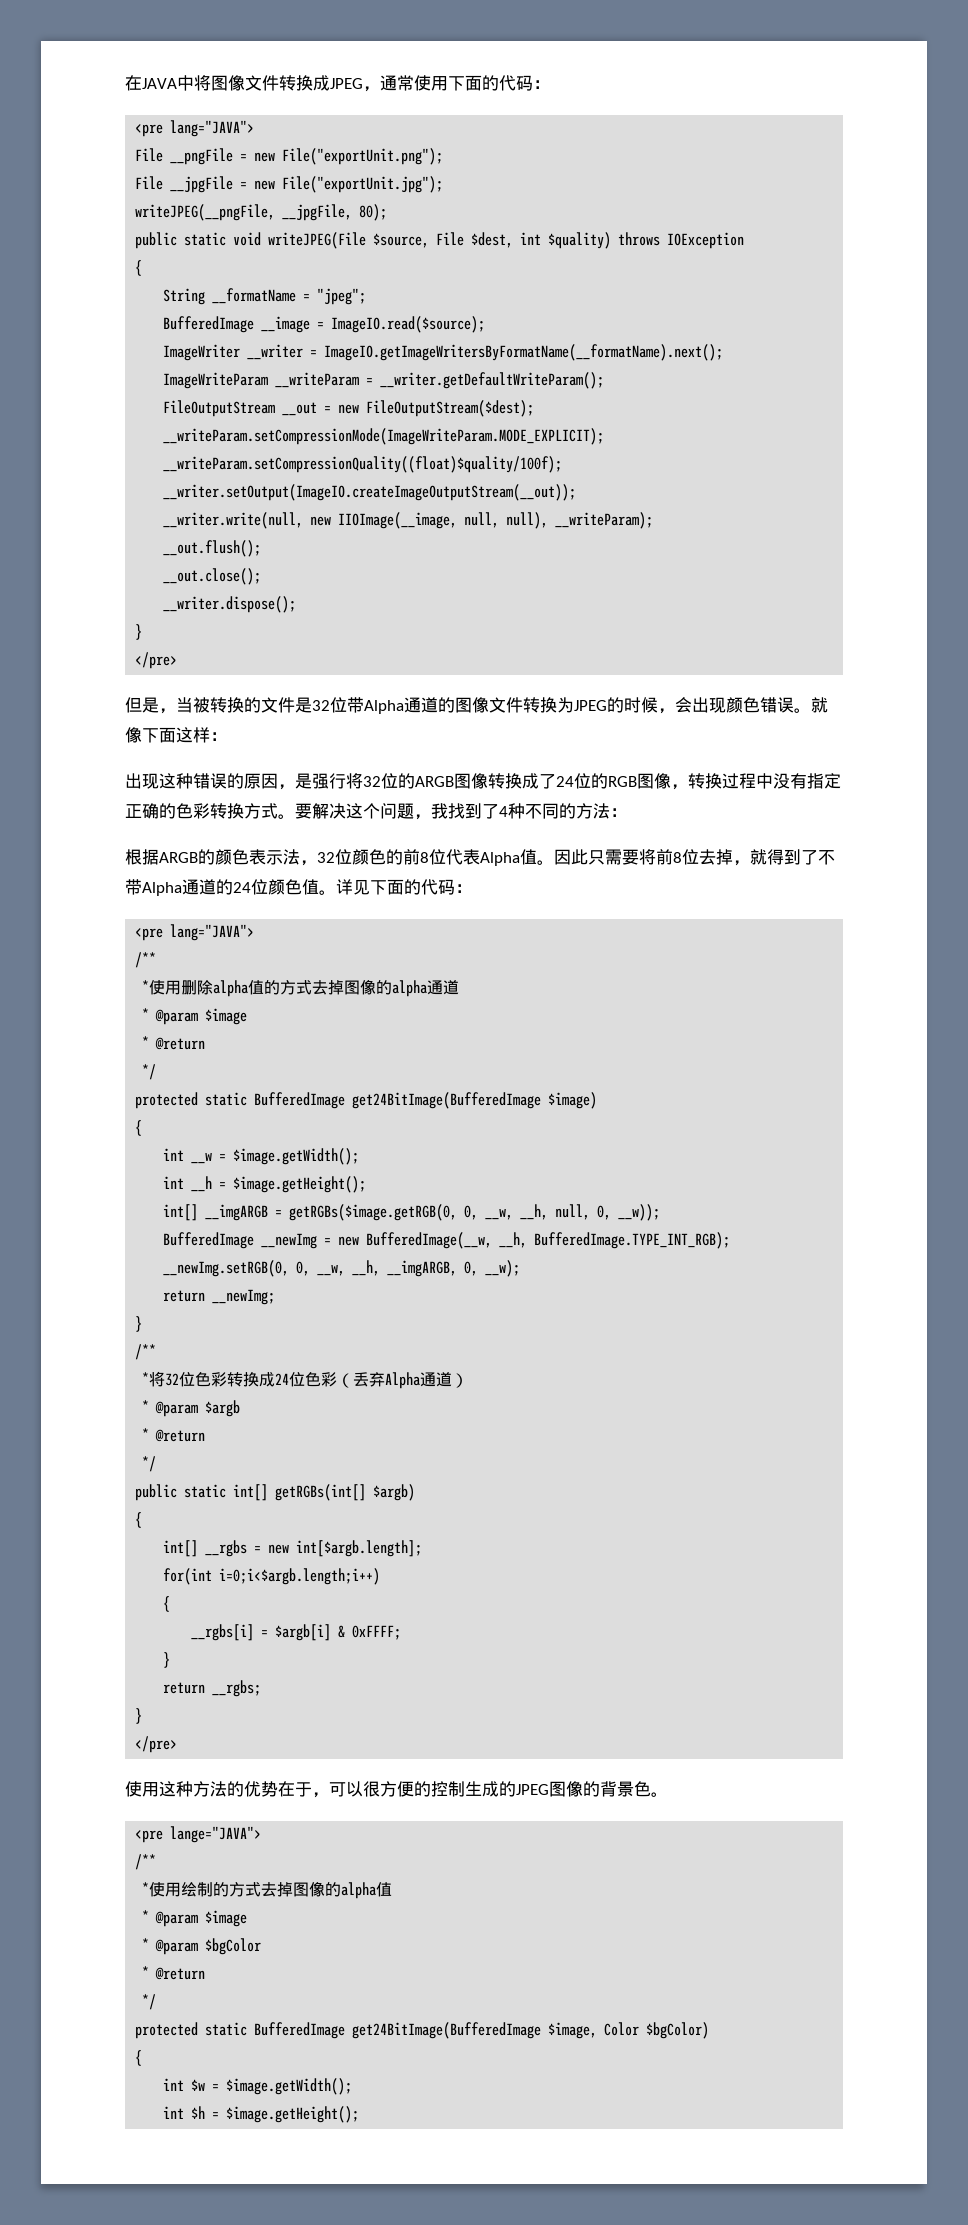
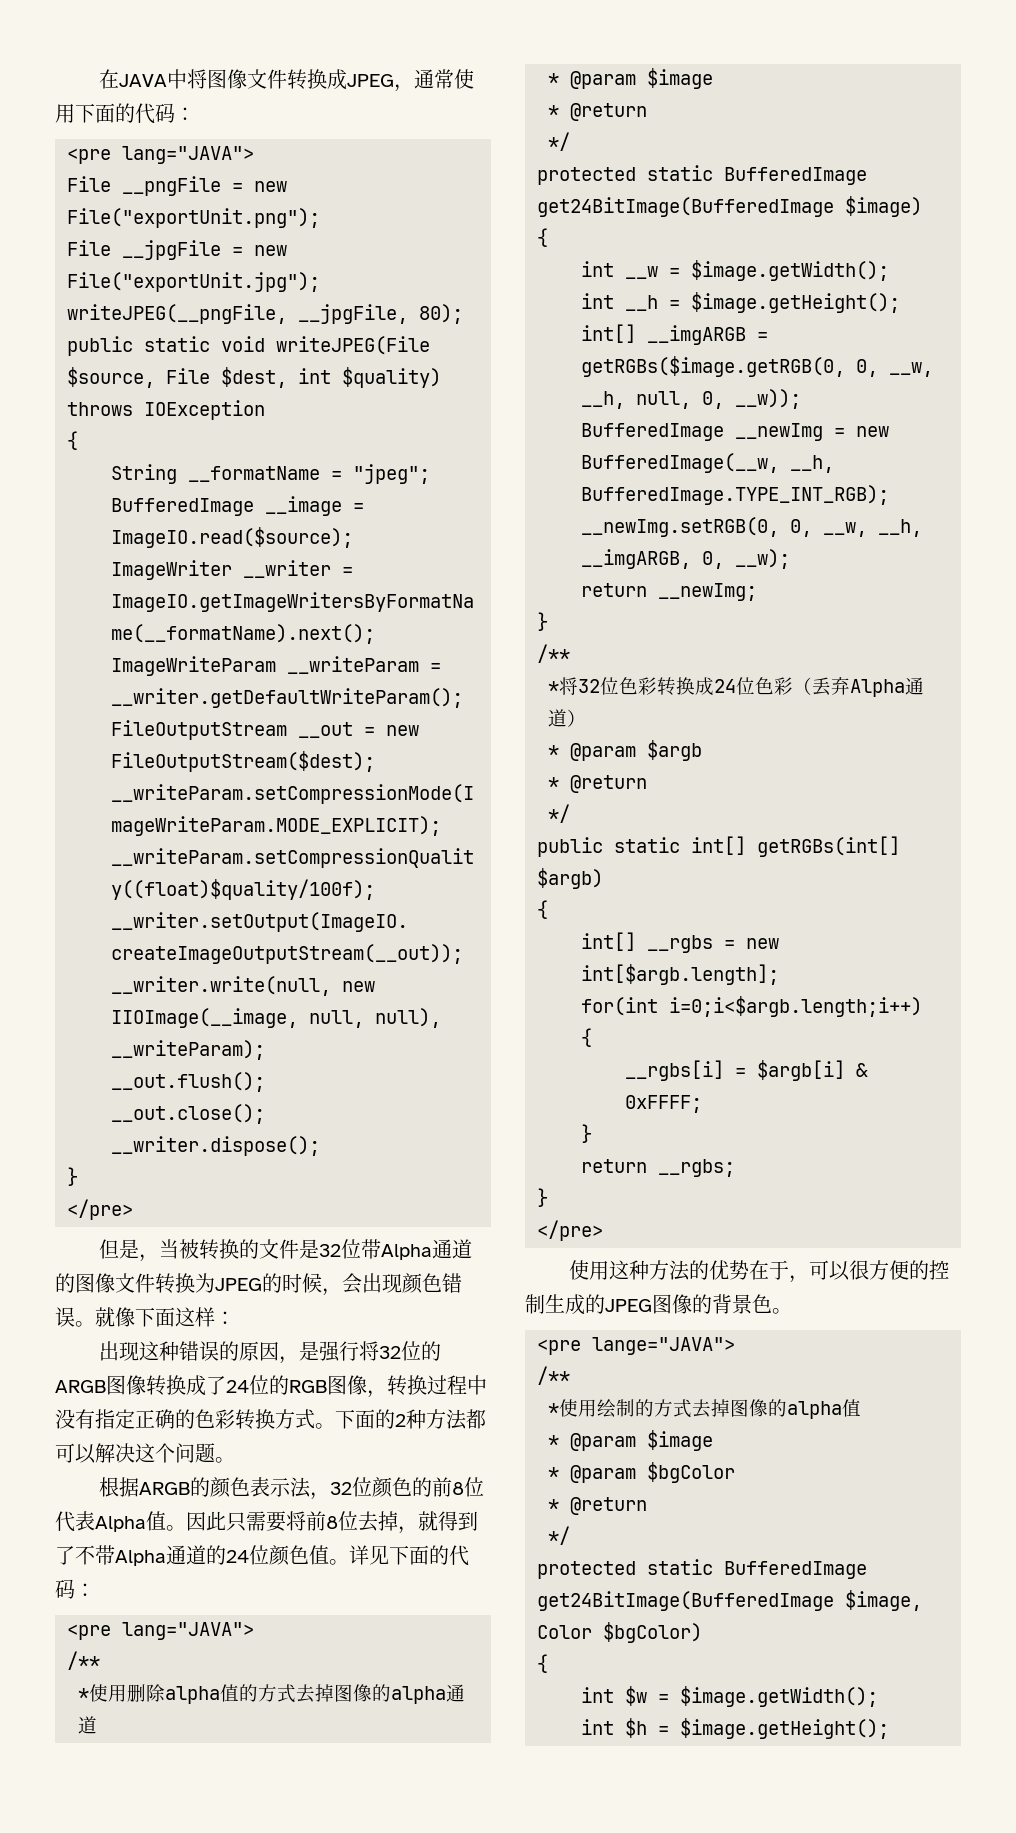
- 要解决这个问题，我找到了4种不同的方法：
+ 下面的2种方法都可以解决这个问题。

